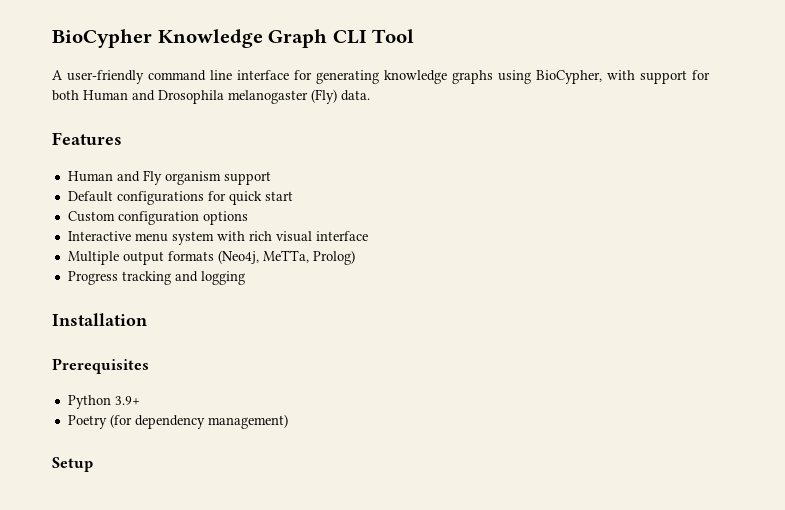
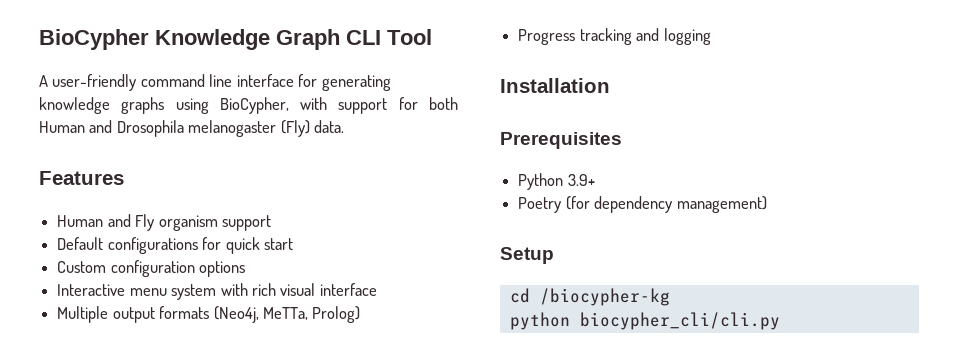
+ cd /biocypher-kg
+ python biocypher_cli/cli.py

